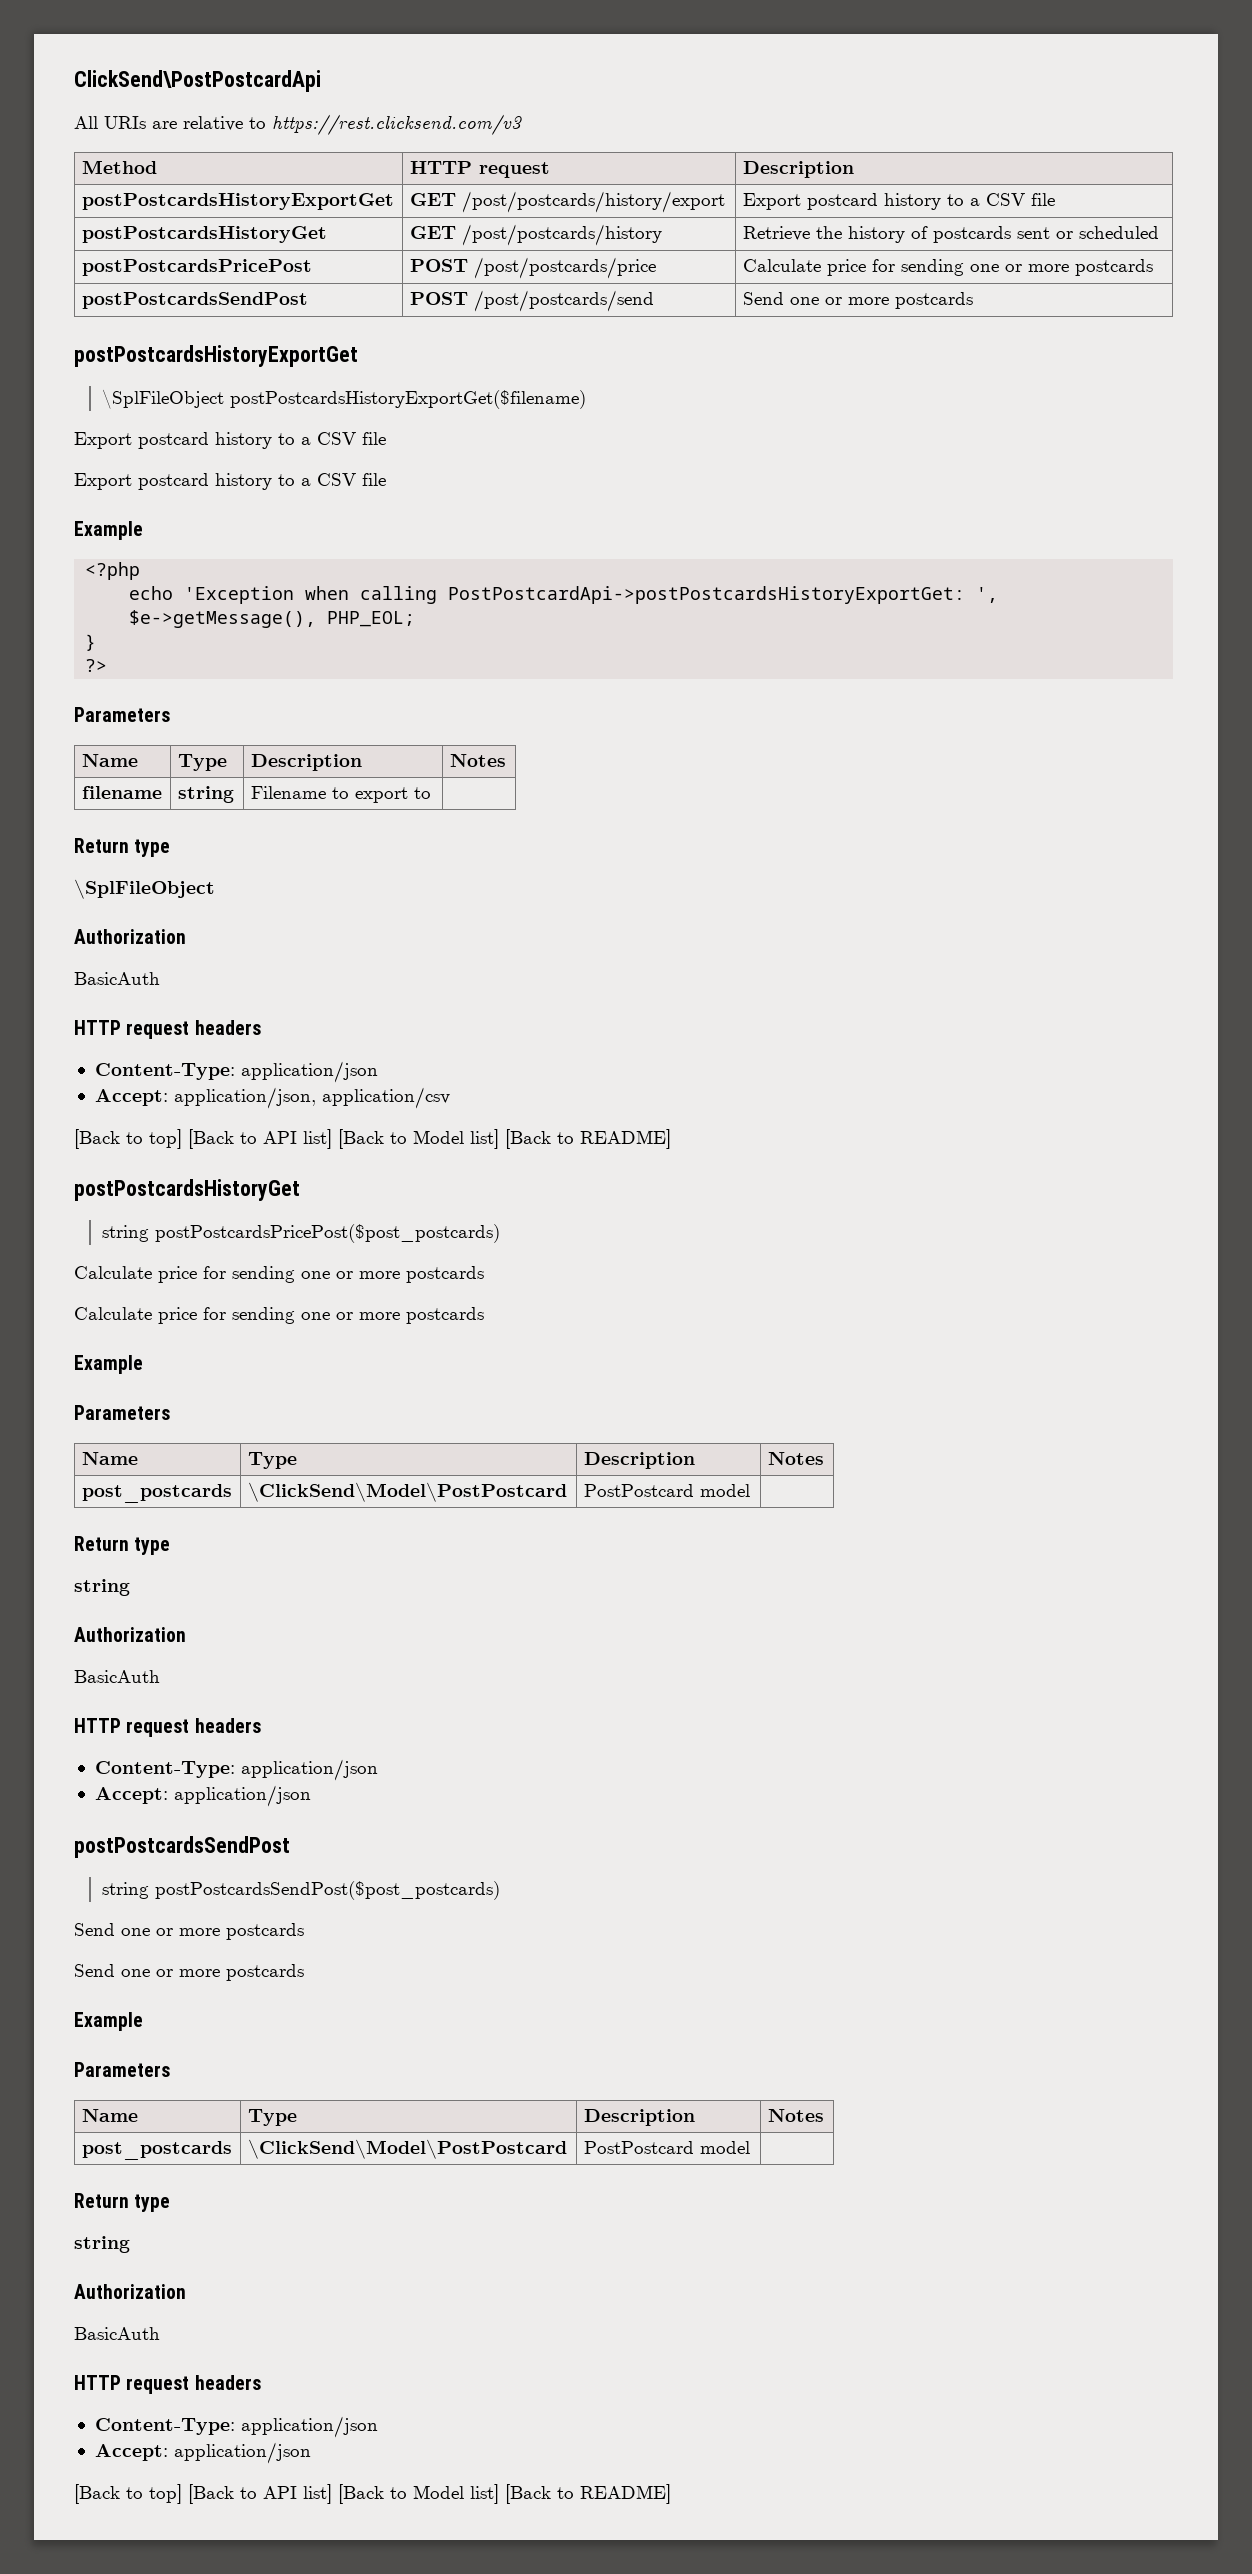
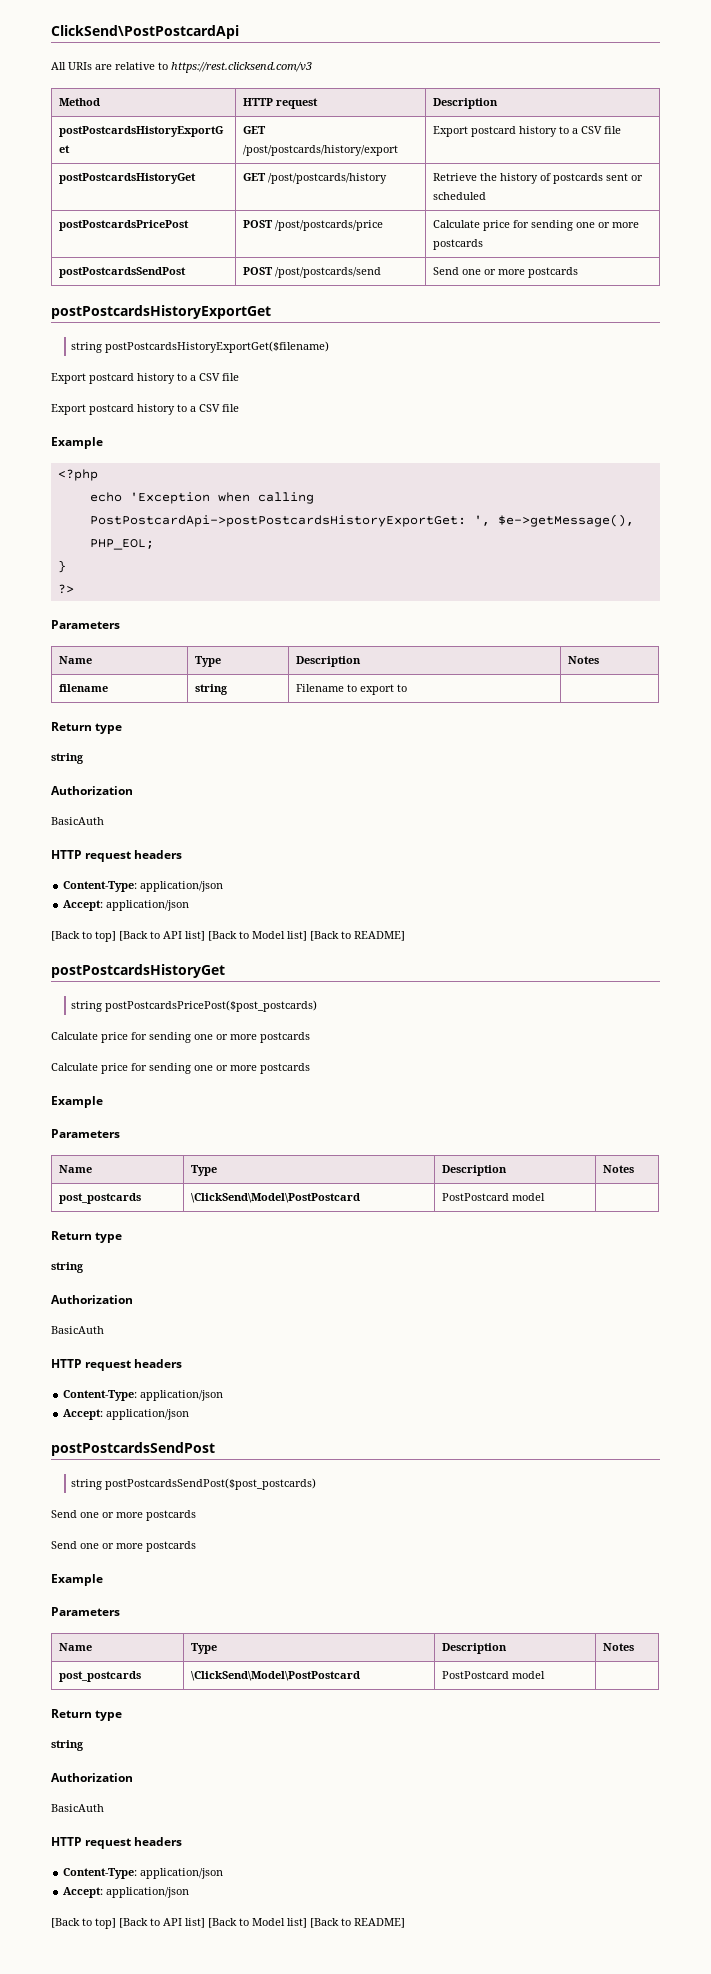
- \SplFileObject postPostcardsHistoryExportGet($filename)
+ string postPostcardsHistoryExportGet($filename)
  filename | string | Filename to export to |
  Return type
- \SplFileObject
+ string
  Authorization
  BasicAuth
  HTTP request headers
  Content-Type: application/json
- Accept: application/json, application/csv
+ Accept: application/json

